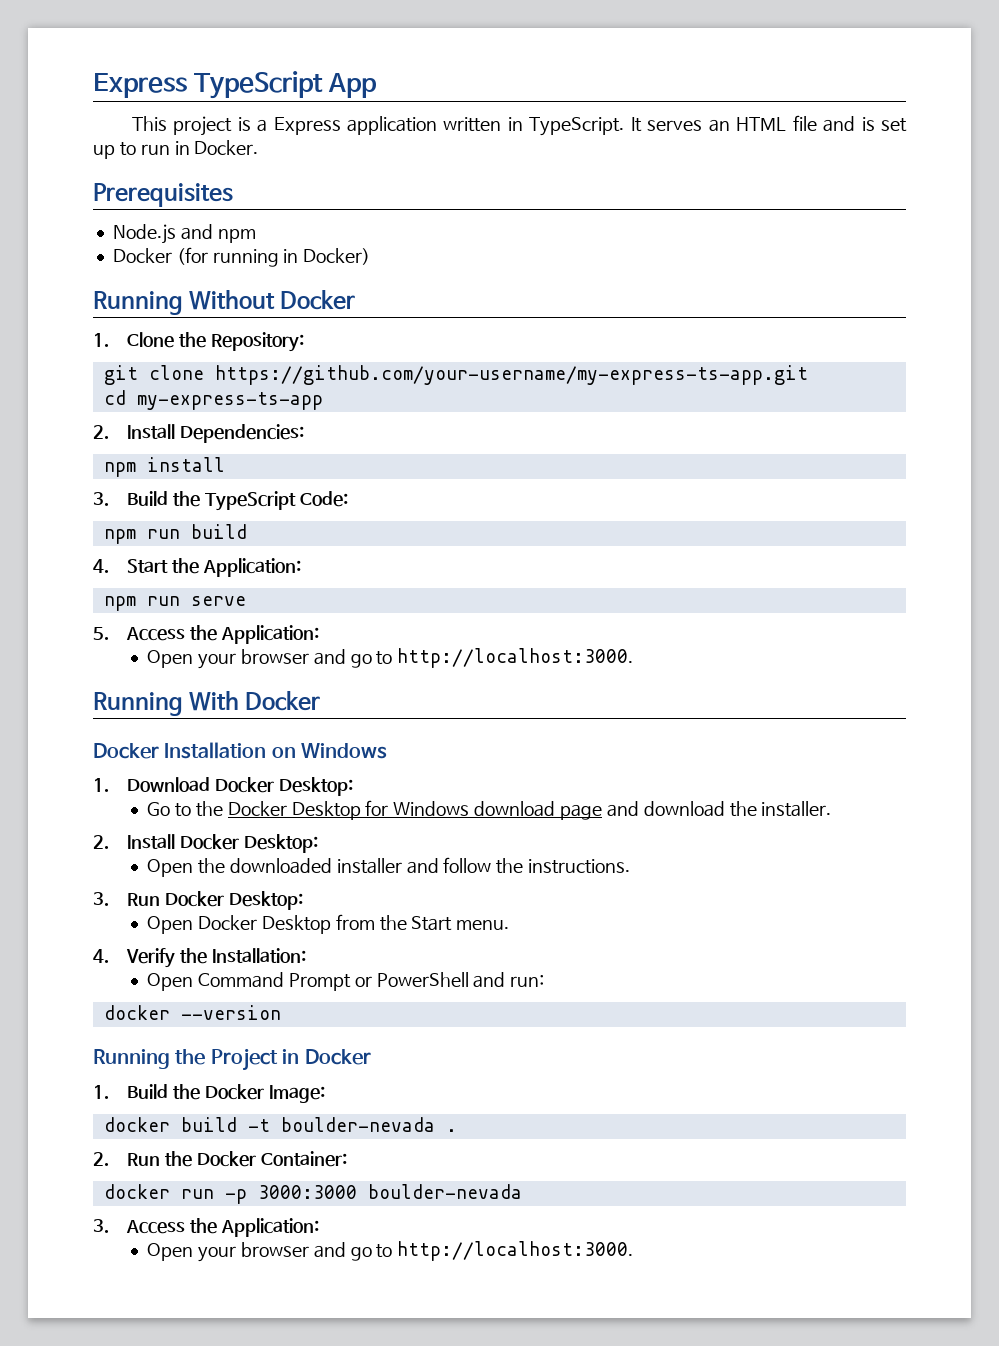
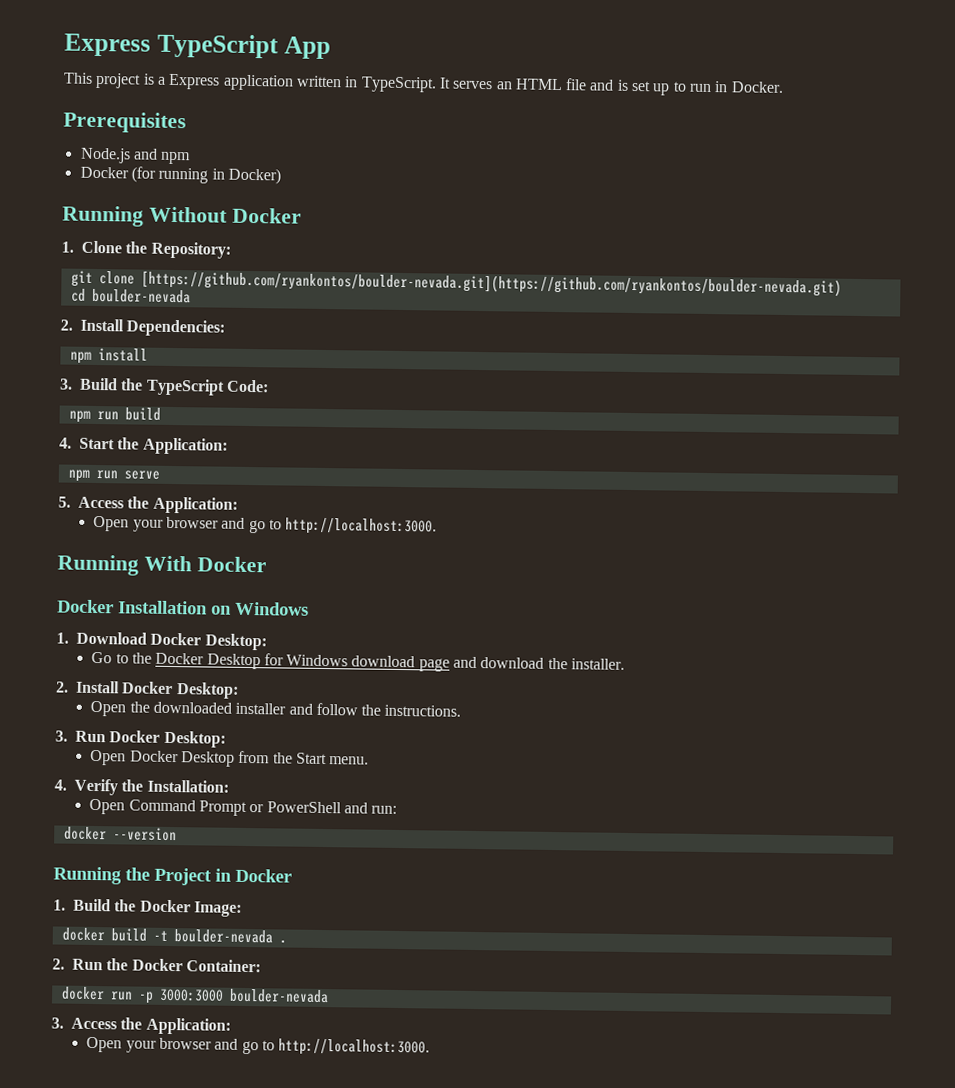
- git clone https://github.com/your-username/my-express-ts-app.git
+ git clone [https://github.com/ryankontos/boulder-nevada.git](https://github.com/ryankontos/boulder-nevada.git)
- cd my-express-ts-app
+ cd boulder-nevada

